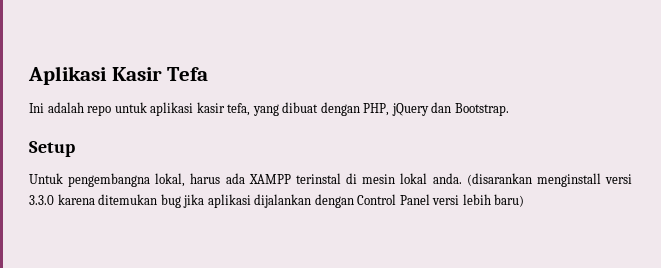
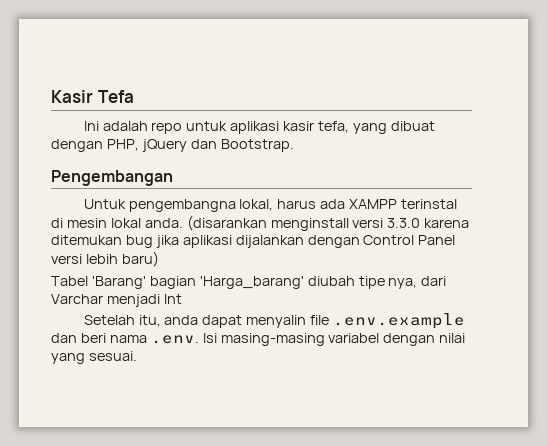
- Aplikasi Kasir Tefa
+ Kasir Tefa
- Setup
+ Pengembangan
+ Tabel 'Barang' bagian 'Harga_barang' diubah tipe nya, dari Varchar menjadi Int
+ Setelah itu, anda dapat menyalin file .env.example dan beri nama .env. Isi masing-masing variabel dengan nilai yang sesuai.

